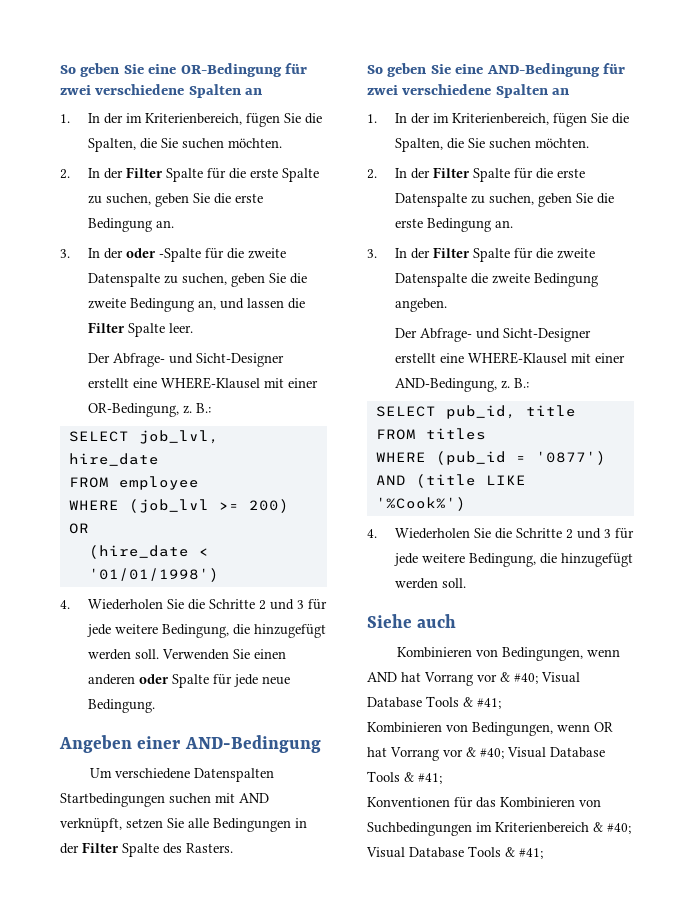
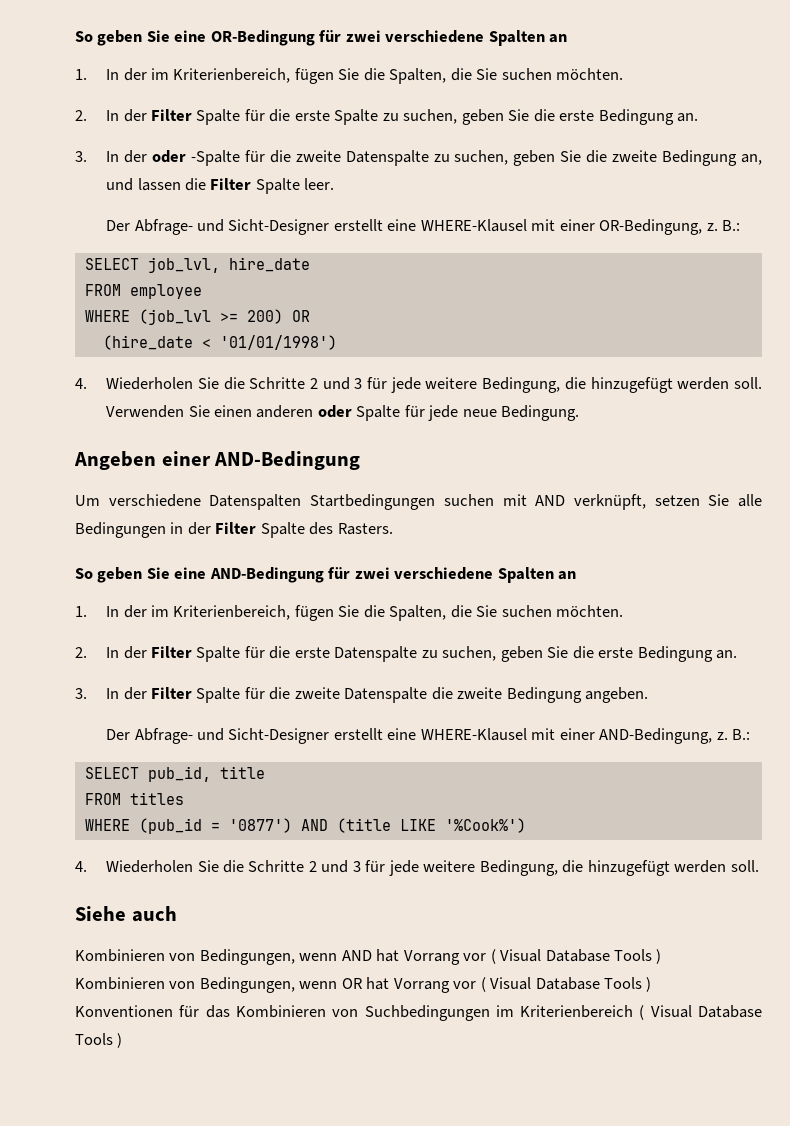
- Kombinieren von Bedingungen, wenn AND hat Vorrang vor & #40; Visual Database Tools & #41;
+ Kombinieren von Bedingungen, wenn AND hat Vorrang vor ( Visual Database Tools )
- Kombinieren von Bedingungen, wenn OR hat Vorrang vor & #40; Visual Database Tools & #41;
+ Kombinieren von Bedingungen, wenn OR hat Vorrang vor ( Visual Database Tools )
- Konventionen für das Kombinieren von Suchbedingungen im Kriterienbereich & #40; Visual Database Tools & #41;
+ Konventionen für das Kombinieren von Suchbedingungen im Kriterienbereich ( Visual Database Tools )

